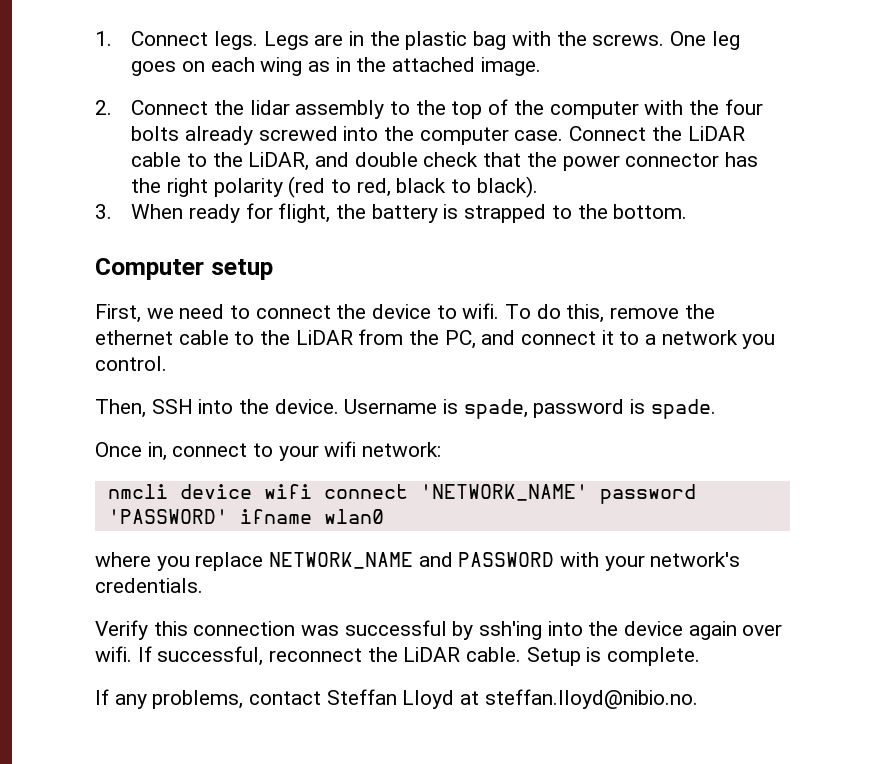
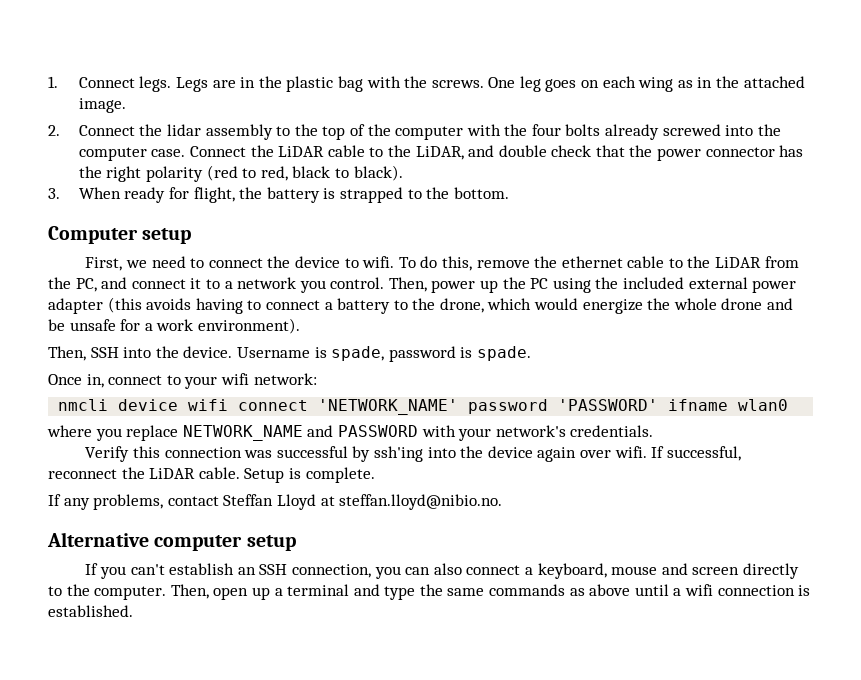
+ Then, power up the PC using the included external power adapter (this avoids having to connect a battery to the drone, which would energize the whole drone and be unsafe for a work environment).
+ Alternative computer setup
+ If you can't establish an SSH connection, you can also connect a keyboard, mouse and screen directly to the computer. Then, open up a terminal and type the same commands as above until a wifi connection is established.

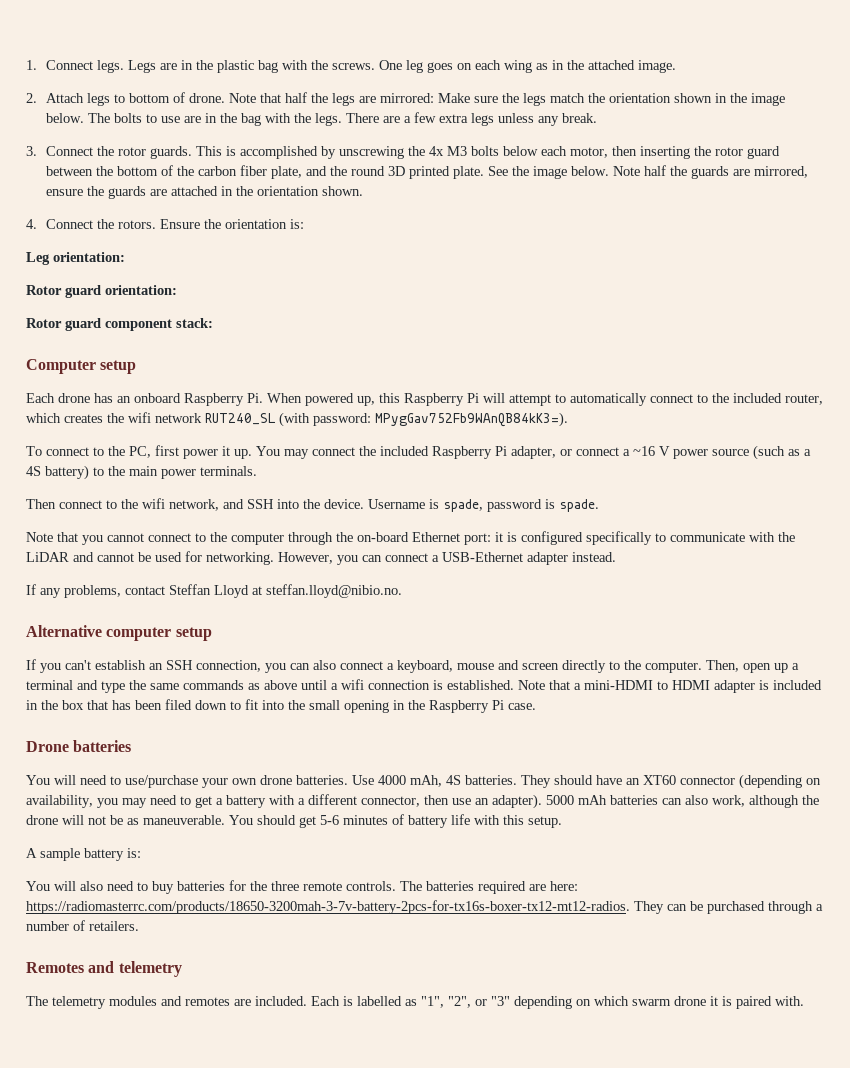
- 2. Connect the lidar assembly to the top of the computer with the four bolts already screwed into the computer case. Connect the LiDAR cable to the LiDAR, and double check that the power connector has the right polarity (red to red, black to black).
- 3. When ready for flight, the battery is strapped to the bottom.
+ 2. Attach legs to bottom of drone. Note that half the legs are mirrored: Make sure the legs match the orientation shown in the image below. The bolts to use are in the bag with the legs. There are a few extra legs unless any break.
+ 3. Connect the rotor guards. This is accomplished by unscrewing the 4x M3 bolts below each motor, then inserting the rotor guard between the bottom of the carbon fiber plate, and the round 3D printed plate. See the image below. Note half the guards are mirrored, ensure the guards are attached in the orientation shown.
+ 4. Connect the rotors. Ensure the orientation is:
+ Leg orientation:
+ Rotor guard orientation:
+ Rotor guard component stack:
  Computer setup
- First, we need to connect the device to wifi. To do this, remove the ethernet cable to the LiDAR from the PC, and connect it to a network you control. Then, power up the PC using the included external power adapter (this avoids having to connect a battery to the drone, which would energize the whole drone and be unsafe for a work environment).
- Then, SSH into the device.
+ Each drone has an onboard Raspberry Pi. When powered up, this Raspberry Pi will attempt to automatically connect to the included router, which creates the wifi network RUT240_SL (with password: MPygGav752Fb9WAnQB84kK3=).
+ To connect to the PC, first power it up. You may connect the included Raspberry Pi adapter, or connect a ~16 V power source (such as a 4S battery) to the main power terminals.
+ Then connect to the wifi network, and SSH into the device.
- Once in, connect to your wifi network:
- nmcli device wifi connect 'NETWORK_NAME' password 'PASSWORD' ifname wlan0
- where you replace NETWORK_NAME and PASSWORD with your network's credentials.
- Verify this connection was successful by ssh'ing into the device again over wifi. If successful, reconnect the LiDAR cable. Setup is complete.
+ Note that you cannot connect to the computer through the on-board Ethernet port: it is configured specifically to communicate with the LiDAR and cannot be used for networking. However, you can connect a USB-Ethernet adapter instead.
+ Note that a mini-HDMI to HDMI adapter is included in the box that has been filed down to fit into the small opening in the Raspberry Pi case.
+ Drone batteries
+ You will need to use/purchase your own drone batteries. Use 4000 mAh, 4S batteries. They should have an XT60 connector (depending on availability, you may need to get a battery with a different connector, then use an adapter). 5000 mAh batteries can also work, although the drone will not be as maneuverable. You should get 5-6 minutes of battery life with this setup.
+ A sample battery is:
+ You will also need to buy batteries for the three remote controls. The batteries required are here: https://radiomasterrc.com/products/18650-3200mah-3-7v-battery-2pcs-for-tx16s-boxer-tx12-mt12-radios. They can be purchased through a number of retailers.
+ Remotes and telemetry
+ The telemetry modules and remotes are included. Each is labelled as "1", "2", or "3" depending on which swarm drone it is paired with.

